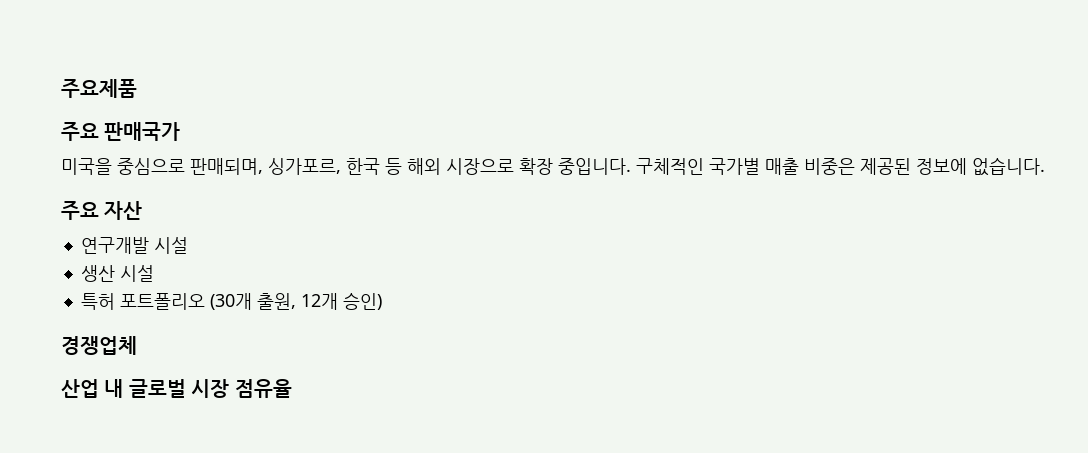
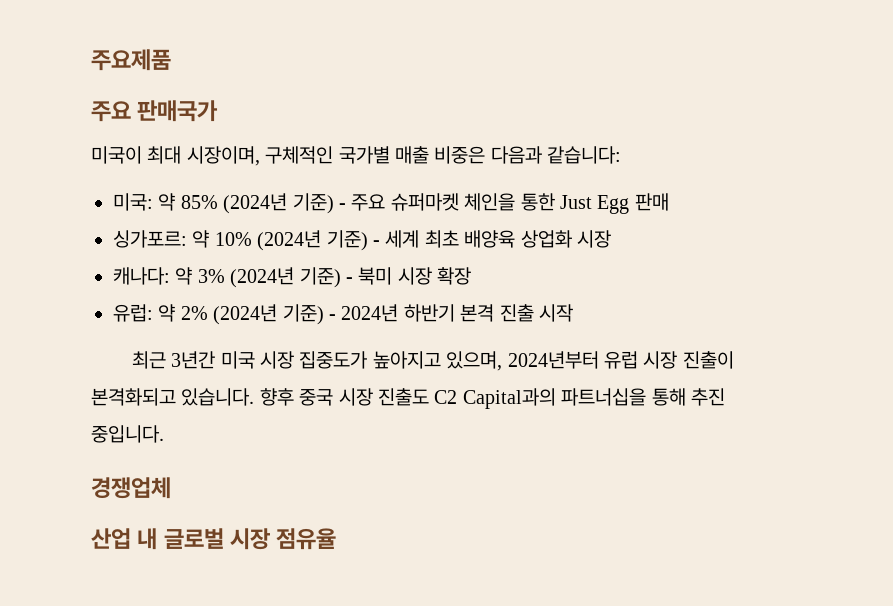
- 미국을 중심으로 판매되며, 싱가포르, 한국 등 해외 시장으로 확장 중입니다. 구체적인 국가별 매출 비중은 제공된 정보에 없습니다.
- 주요 자산
- 연구개발 시설
- 생산 시설
- 특허 포트폴리오 (30개 출원, 12개 승인)
+ 미국이 최대 시장이며, 구체적인 국가별 매출 비중은 다음과 같습니다:
+ 미국: 약 85% (2024년 기준) - 주요 슈퍼마켓 체인을 통한 Just Egg 판매
+ 싱가포르: 약 10% (2024년 기준) - 세계 최초 배양육 상업화 시장
+ 캐나다: 약 3% (2024년 기준) - 북미 시장 확장
+ 유럽: 약 2% (2024년 기준) - 2024년 하반기 본격 진출 시작
+ 최근 3년간 미국 시장 집중도가 높아지고 있으며, 2024년부터 유럽 시장 진출이 본격화되고 있습니다. 향후 중국 시장 진출도 C2 Capital과의 파트너십을 통해 추진 중입니다.

